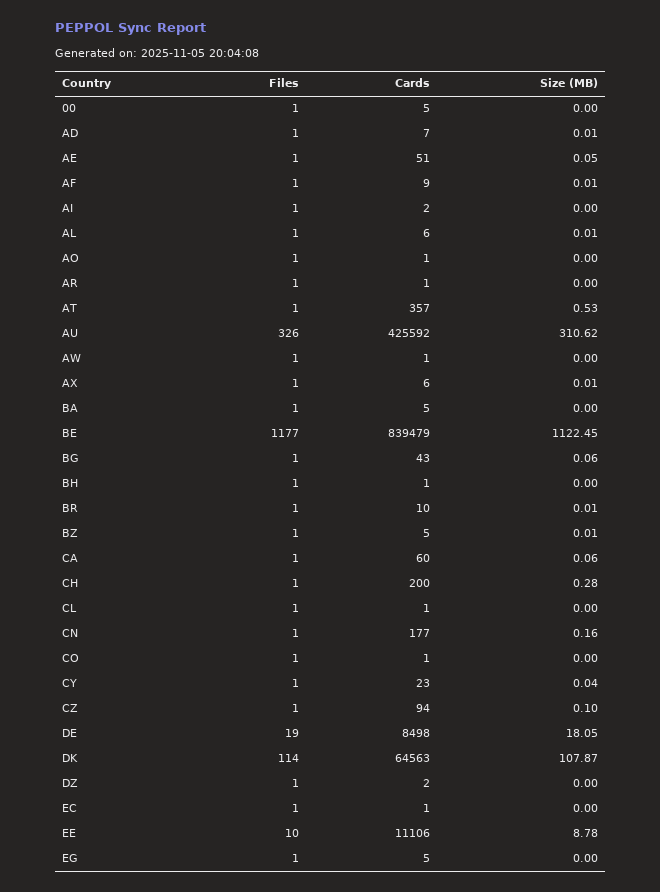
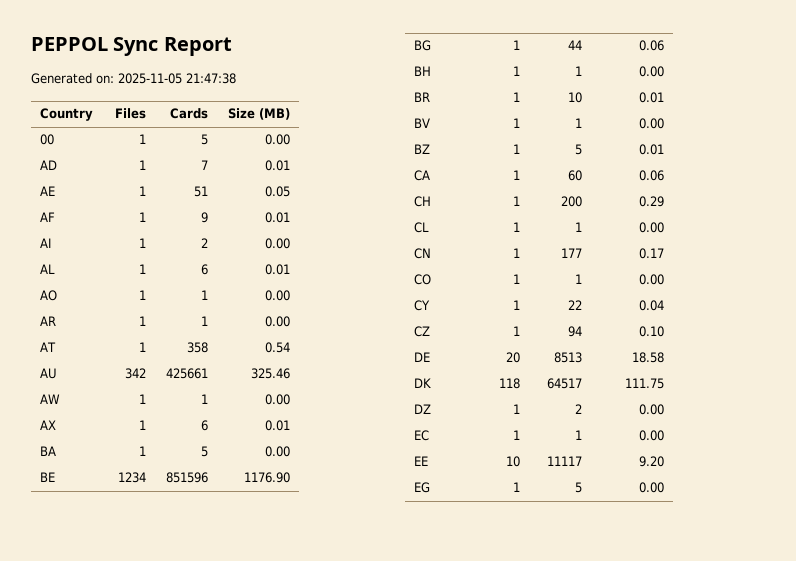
- Generated on: 2025-11-05 20:04:08
+ Generated on: 2025-11-05 21:47:38
- AT | 1 | 357 | 0.53
+ AT | 1 | 358 | 0.54
- AU | 326 | 425592 | 310.62
+ AU | 342 | 425661 | 325.46
- BE | 1177 | 839479 | 1122.45
+ BE | 1234 | 851596 | 1176.90
- BG | 1 | 43 | 0.06
+ BG | 1 | 44 | 0.06
+ BV | 1 | 1 | 0.00
- CH | 1 | 200 | 0.28
+ CH | 1 | 200 | 0.29
- CN | 1 | 177 | 0.16
+ CN | 1 | 177 | 0.17
- CY | 1 | 23 | 0.04
+ CY | 1 | 22 | 0.04
- DE | 19 | 8498 | 18.05
- DK | 114 | 64563 | 107.87
+ DE | 20 | 8513 | 18.58
+ DK | 118 | 64517 | 111.75
- EE | 10 | 11106 | 8.78
+ EE | 10 | 11117 | 9.20

